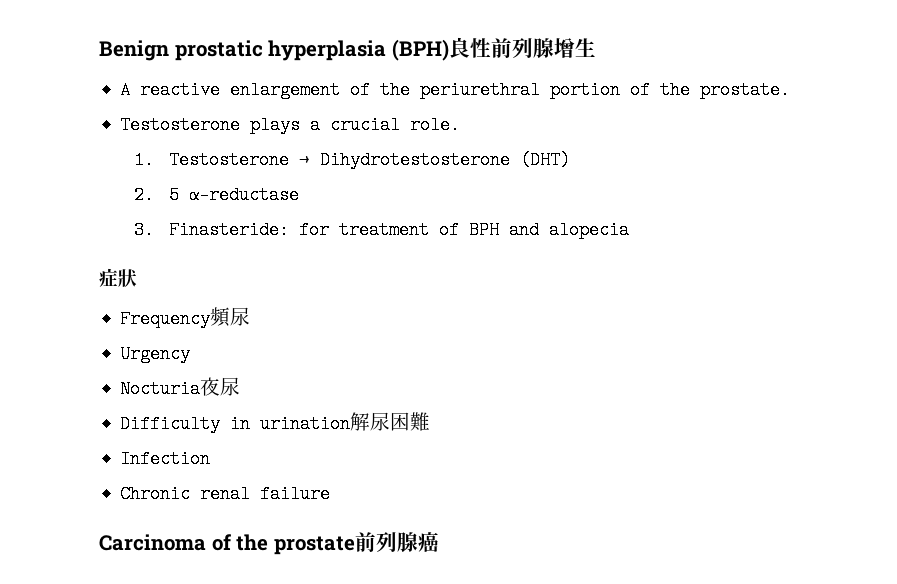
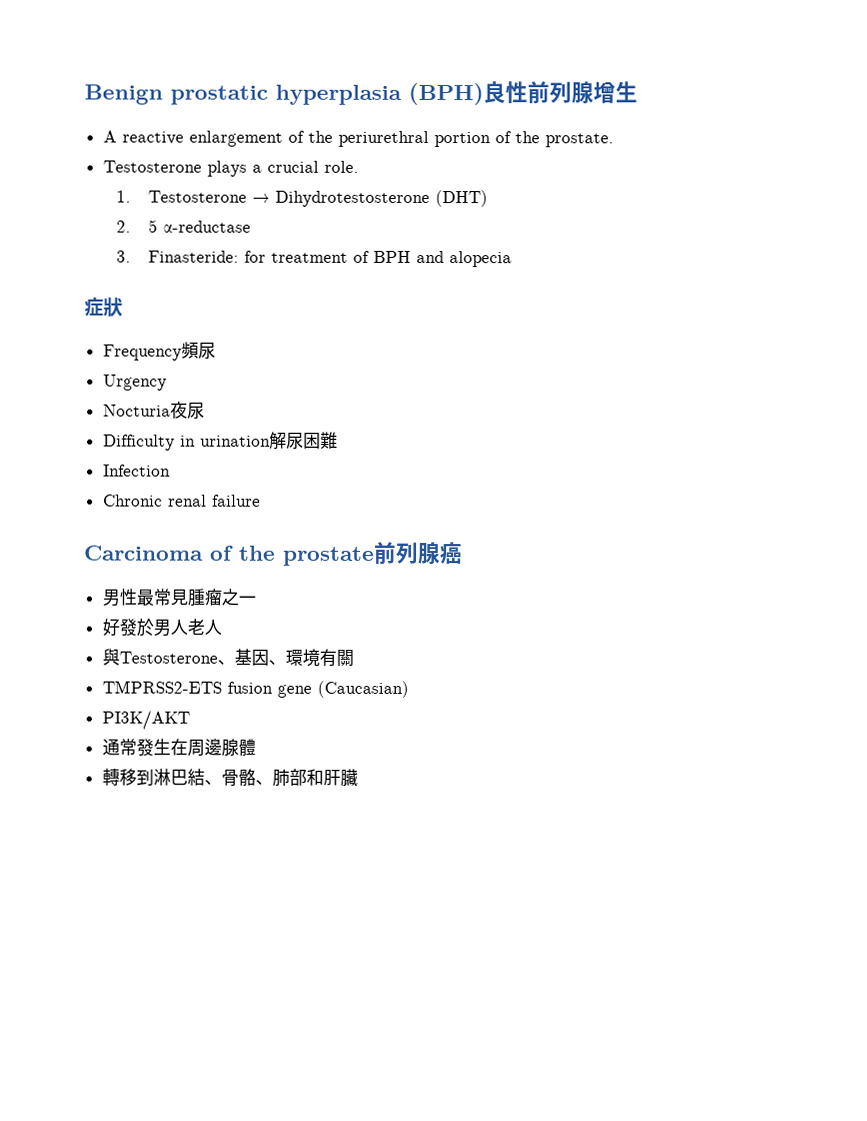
+ 男性最常見腫瘤之一
+ 好發於男人老人
+ 與Testosterone、基因、環境有關
+ TMPRSS2-ETS fusion gene (Caucasian)
+ PI3K/AKT
+ 通常發生在周邊腺體
+ 轉移到淋巴結、骨骼、肺部和肝臟

